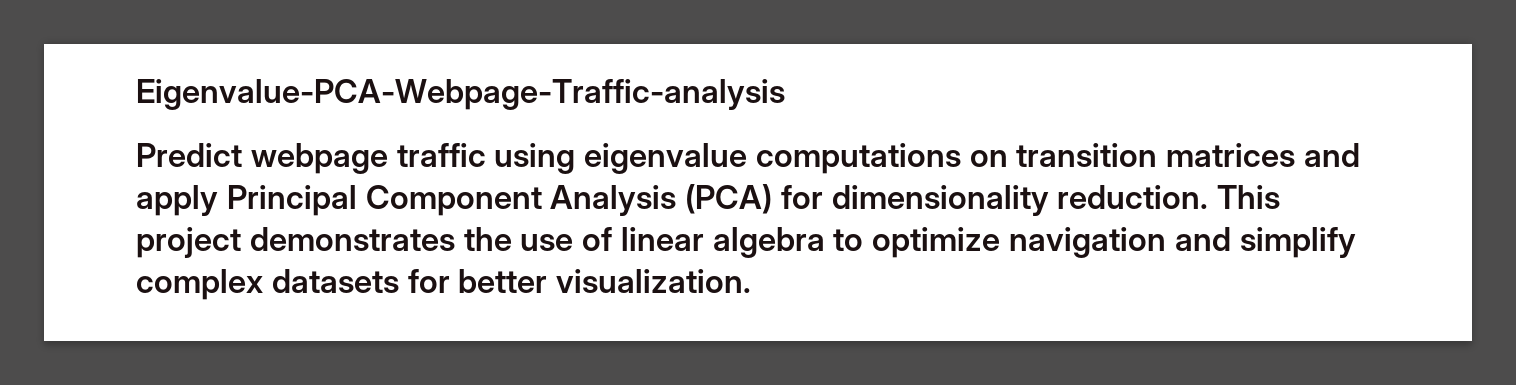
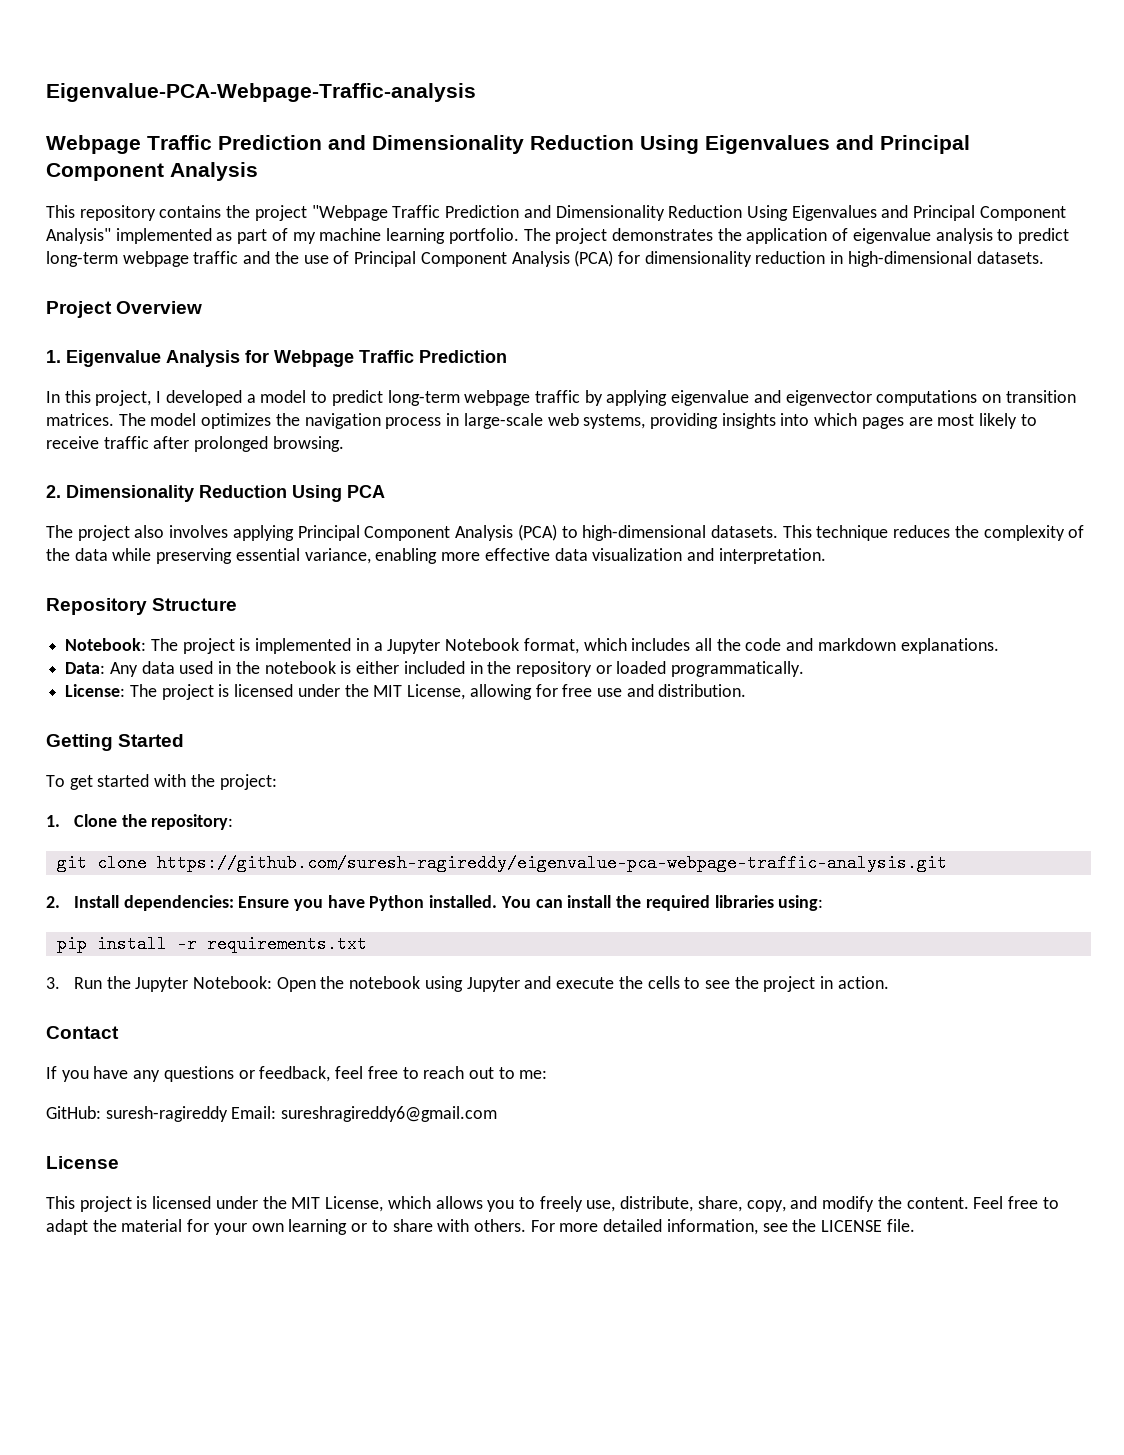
- Predict webpage traffic using eigenvalue computations on transition matrices and apply Principal Component Analysis (PCA) for dimensionality reduction. This project demonstrates the use of linear algebra to optimize navigation and simplify complex datasets for better visualization.
+ Webpage Traffic Prediction and Dimensionality Reduction Using Eigenvalues and Principal Component Analysis
+ This repository contains the project "Webpage Traffic Prediction and Dimensionality Reduction Using Eigenvalues and Principal Component Analysis" implemented as part of my machine learning portfolio. The project demonstrates the application of eigenvalue analysis to predict long-term webpage traffic and the use of Principal Component Analysis (PCA) for dimensionality reduction in high-dimensional datasets.
+ Project Overview
+ 1. Eigenvalue Analysis for Webpage Traffic Prediction
+ In this project, I developed a model to predict long-term webpage traffic by applying eigenvalue and eigenvector computations on transition matrices. The model optimizes the navigation process in large-scale web systems, providing insights into which pages are most likely to receive traffic after prolonged browsing.
+ 2. Dimensionality Reduction Using PCA
+ The project also involves applying Principal Component Analysis (PCA) to high-dimensional datasets. This technique reduces the complexity of the data while preserving essential variance, enabling more effective data visualization and interpretation.
+ Repository Structure
+ Notebook: The project is implemented in a Jupyter Notebook format, which includes all the code and markdown explanations.
+ Data: Any data used in the notebook is either included in the repository or loaded programmatically.
+ License: The project is licensed under the MIT License, allowing for free use and distribution.
+ Getting Started
+ To get started with the project:
+ 1. Clone the repository:
+ git clone https://github.com/suresh-ragireddy/eigenvalue-pca-webpage-traffic-analysis.git
+ 2. Install dependencies: Ensure you have Python installed. You can install the required libraries using:
+ pip install -r requirements.txt
+ 3. Run the Jupyter Notebook: Open the notebook using Jupyter and execute the cells to see the project in action.
+ Contact
+ If you have any questions or feedback, feel free to reach out to me:
+ GitHub: suresh-ragireddy Email: sureshragireddy6@gmail.com
+ License
+ This project is licensed under the MIT License, which allows you to freely use, distribute, share, copy, and modify the content. Feel free to adapt the material for your own learning or to share with others. For more detailed information, see the LICENSE file.

